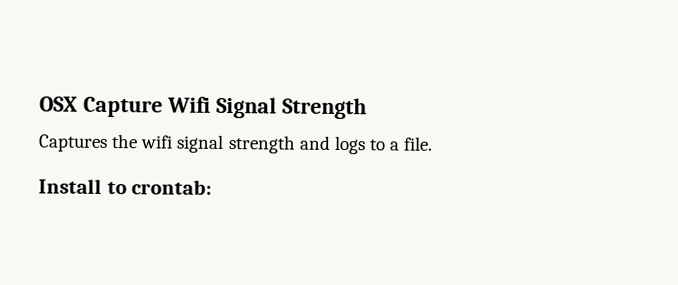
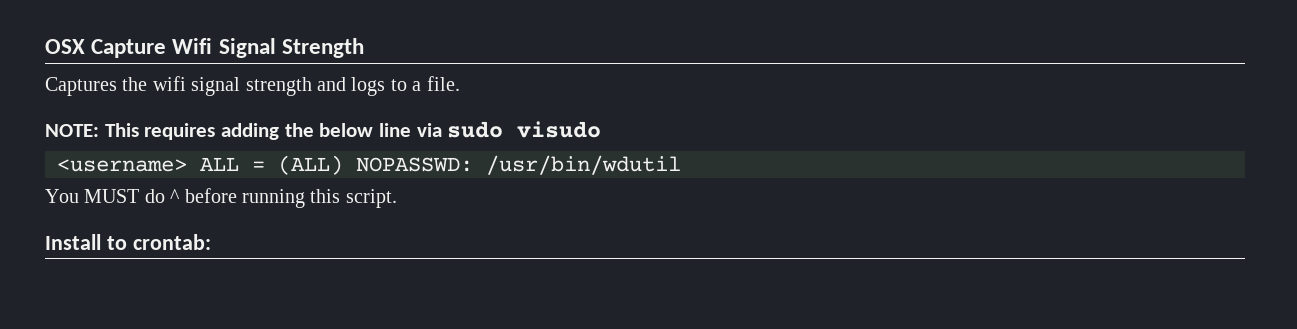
+ NOTE: This requires adding the below line via sudo visudo
+ <username> ALL = (ALL) NOPASSWD: /usr/bin/wdutil
+ You MUST do ^ before running this script.

